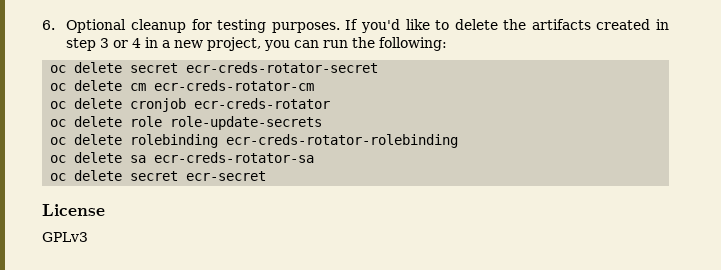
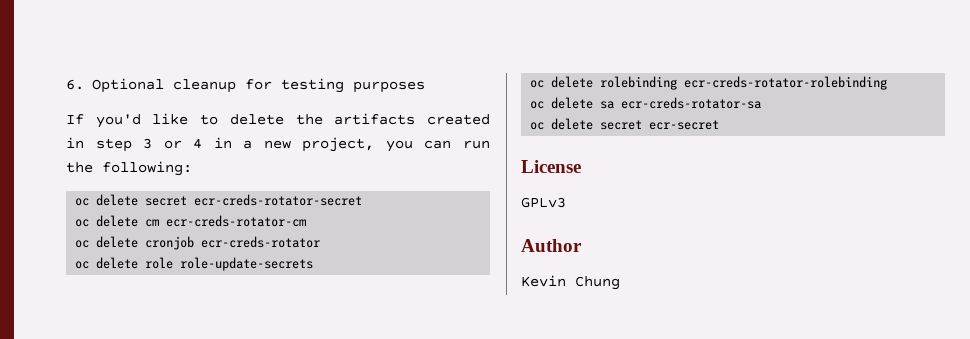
- 6. Optional cleanup for testing purposes. If you'd like to delete the artifacts created in step 3 or 4 in a new project, you can run the following:
+ 6. Optional cleanup for testing purposes
+ If you'd like to delete the artifacts created in step 3 or 4 in a new project, you can run the following:
+ Author
+ Kevin Chung

